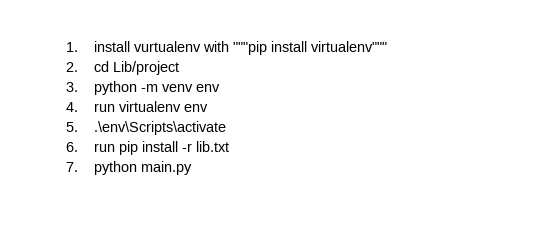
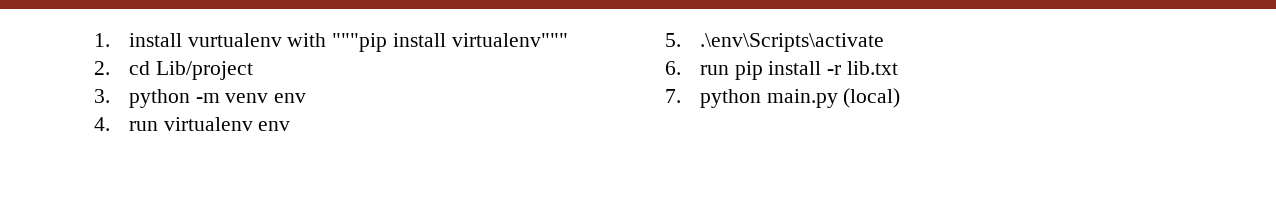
- 7. python main.py
+ 7. python main.py (local)

